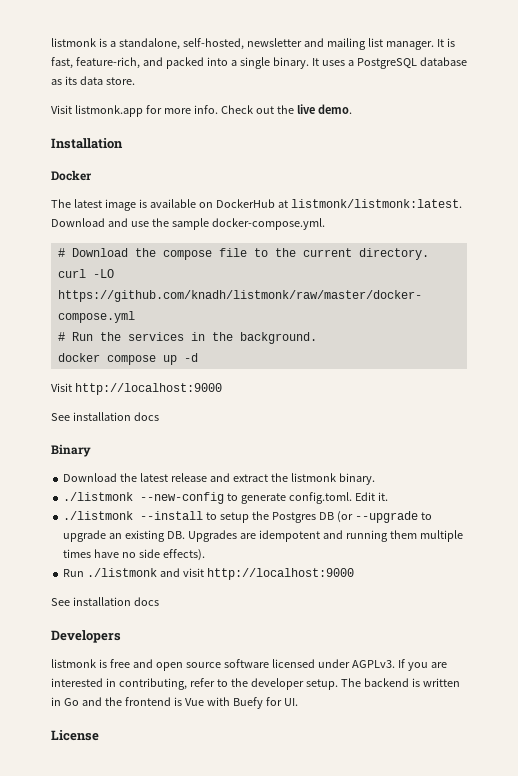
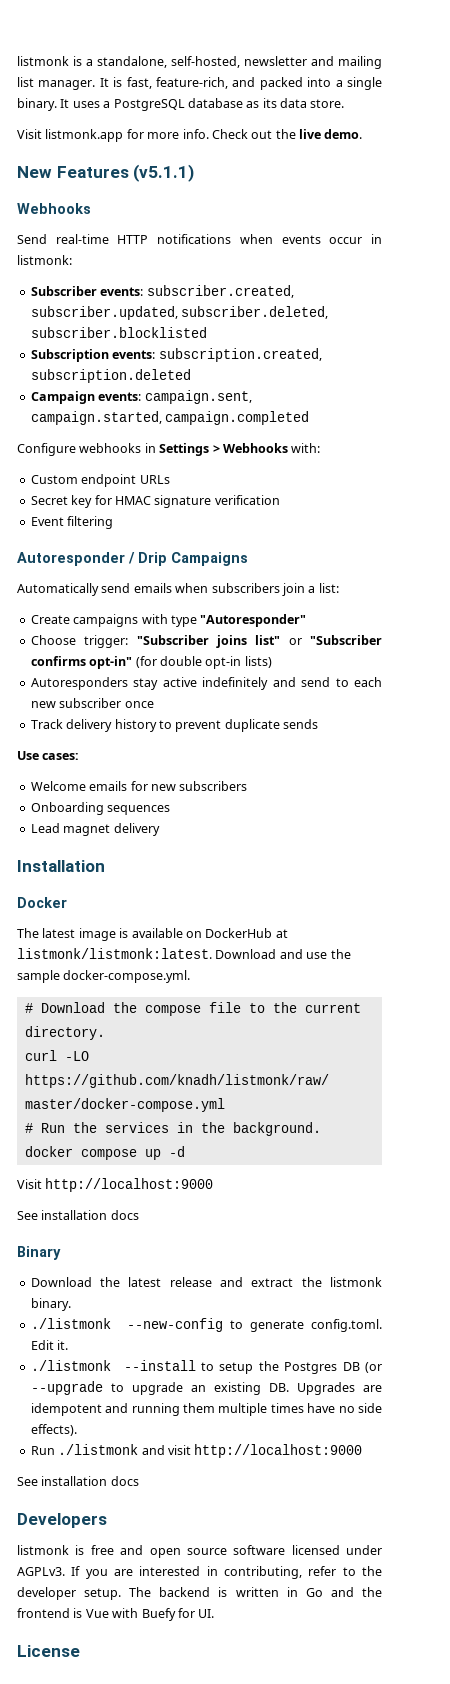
+ New Features (v5.1.1)
+ Webhooks
+ Send real-time HTTP notifications when events occur in listmonk:
+ Subscriber events: subscriber.created, subscriber.updated, subscriber.deleted, subscriber.blocklisted
+ Subscription events: subscription.created, subscription.deleted
+ Campaign events: campaign.sent, campaign.started, campaign.completed
+ Configure webhooks in Settings > Webhooks with:
+ Custom endpoint URLs
+ Secret key for HMAC signature verification
+ Event filtering
+ Autoresponder / Drip Campaigns
+ Automatically send emails when subscribers join a list:
+ Create campaigns with type "Autoresponder"
+ Choose trigger: "Subscriber joins list" or "Subscriber confirms opt-in" (for double opt-in lists)
+ Autoresponders stay active indefinitely and send to each new subscriber once
+ Track delivery history to prevent duplicate sends
+ Use cases:
+ Welcome emails for new subscribers
+ Onboarding sequences
+ Lead magnet delivery

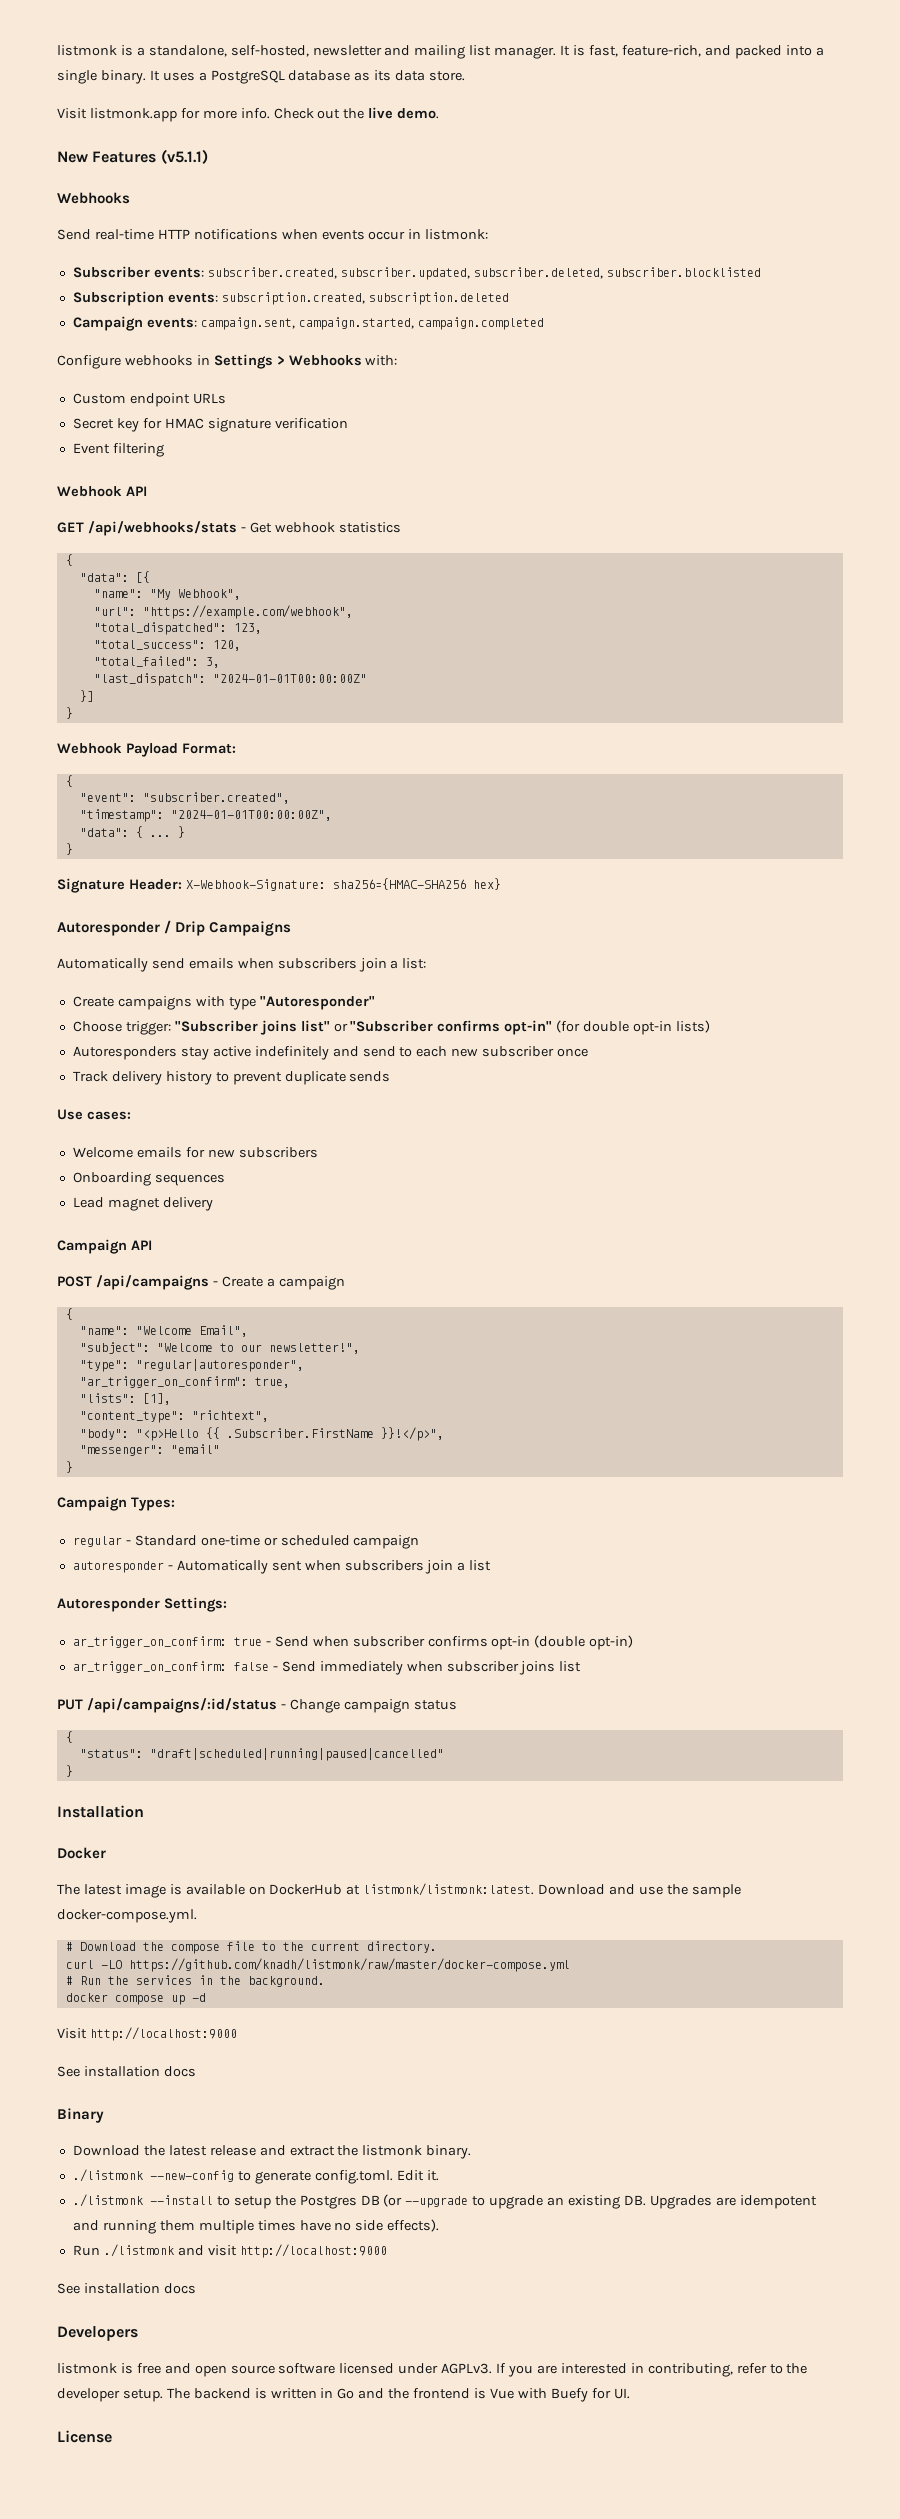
+ Webhook API
+ GET /api/webhooks/stats - Get webhook statistics
+ {
+ "data": [{
+ "name": "My Webhook",
+ "url": "https://example.com/webhook",
+ "total_dispatched": 123,
+ "total_success": 120,
+ "total_failed": 3,
+ "last_dispatch": "2024-01-01T00:00:00Z"
+ }]
+ }
+ Webhook Payload Format:
+ {
+ "event": "subscriber.created",
+ "timestamp": "2024-01-01T00:00:00Z",
+ "data": { ... }
+ }
+ Signature Header: X-Webhook-Signature: sha256={HMAC-SHA256 hex}
+ Campaign API
+ POST /api/campaigns - Create a campaign
+ {
+ "name": "Welcome Email",
+ "subject": "Welcome to our newsletter!",
+ "type": "regular|autoresponder",
+ "ar_trigger_on_confirm": true,
+ "lists": [1],
+ "content_type": "richtext",
+ "body": "<p>Hello {{ .Subscriber.FirstName }}!</p>",
+ "messenger": "email"
+ }
+ Campaign Types:
+ regular - Standard one-time or scheduled campaign
+ autoresponder - Automatically sent when subscribers join a list
+ Autoresponder Settings:
+ ar_trigger_on_confirm: true - Send when subscriber confirms opt-in (double opt-in)
+ ar_trigger_on_confirm: false - Send immediately when subscriber joins list
+ PUT /api/campaigns/:id/status - Change campaign status
+ {
+ "status": "draft|scheduled|running|paused|cancelled"
+ }

